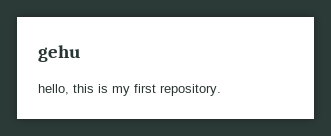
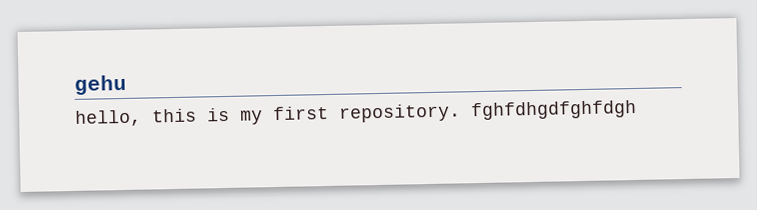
- hello, this is my first repository.
+ hello, this is my first repository. fghfdhgdfghfdgh

